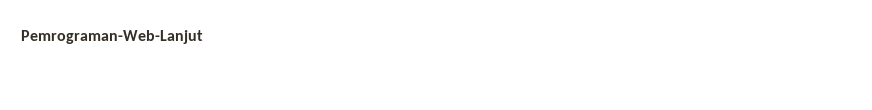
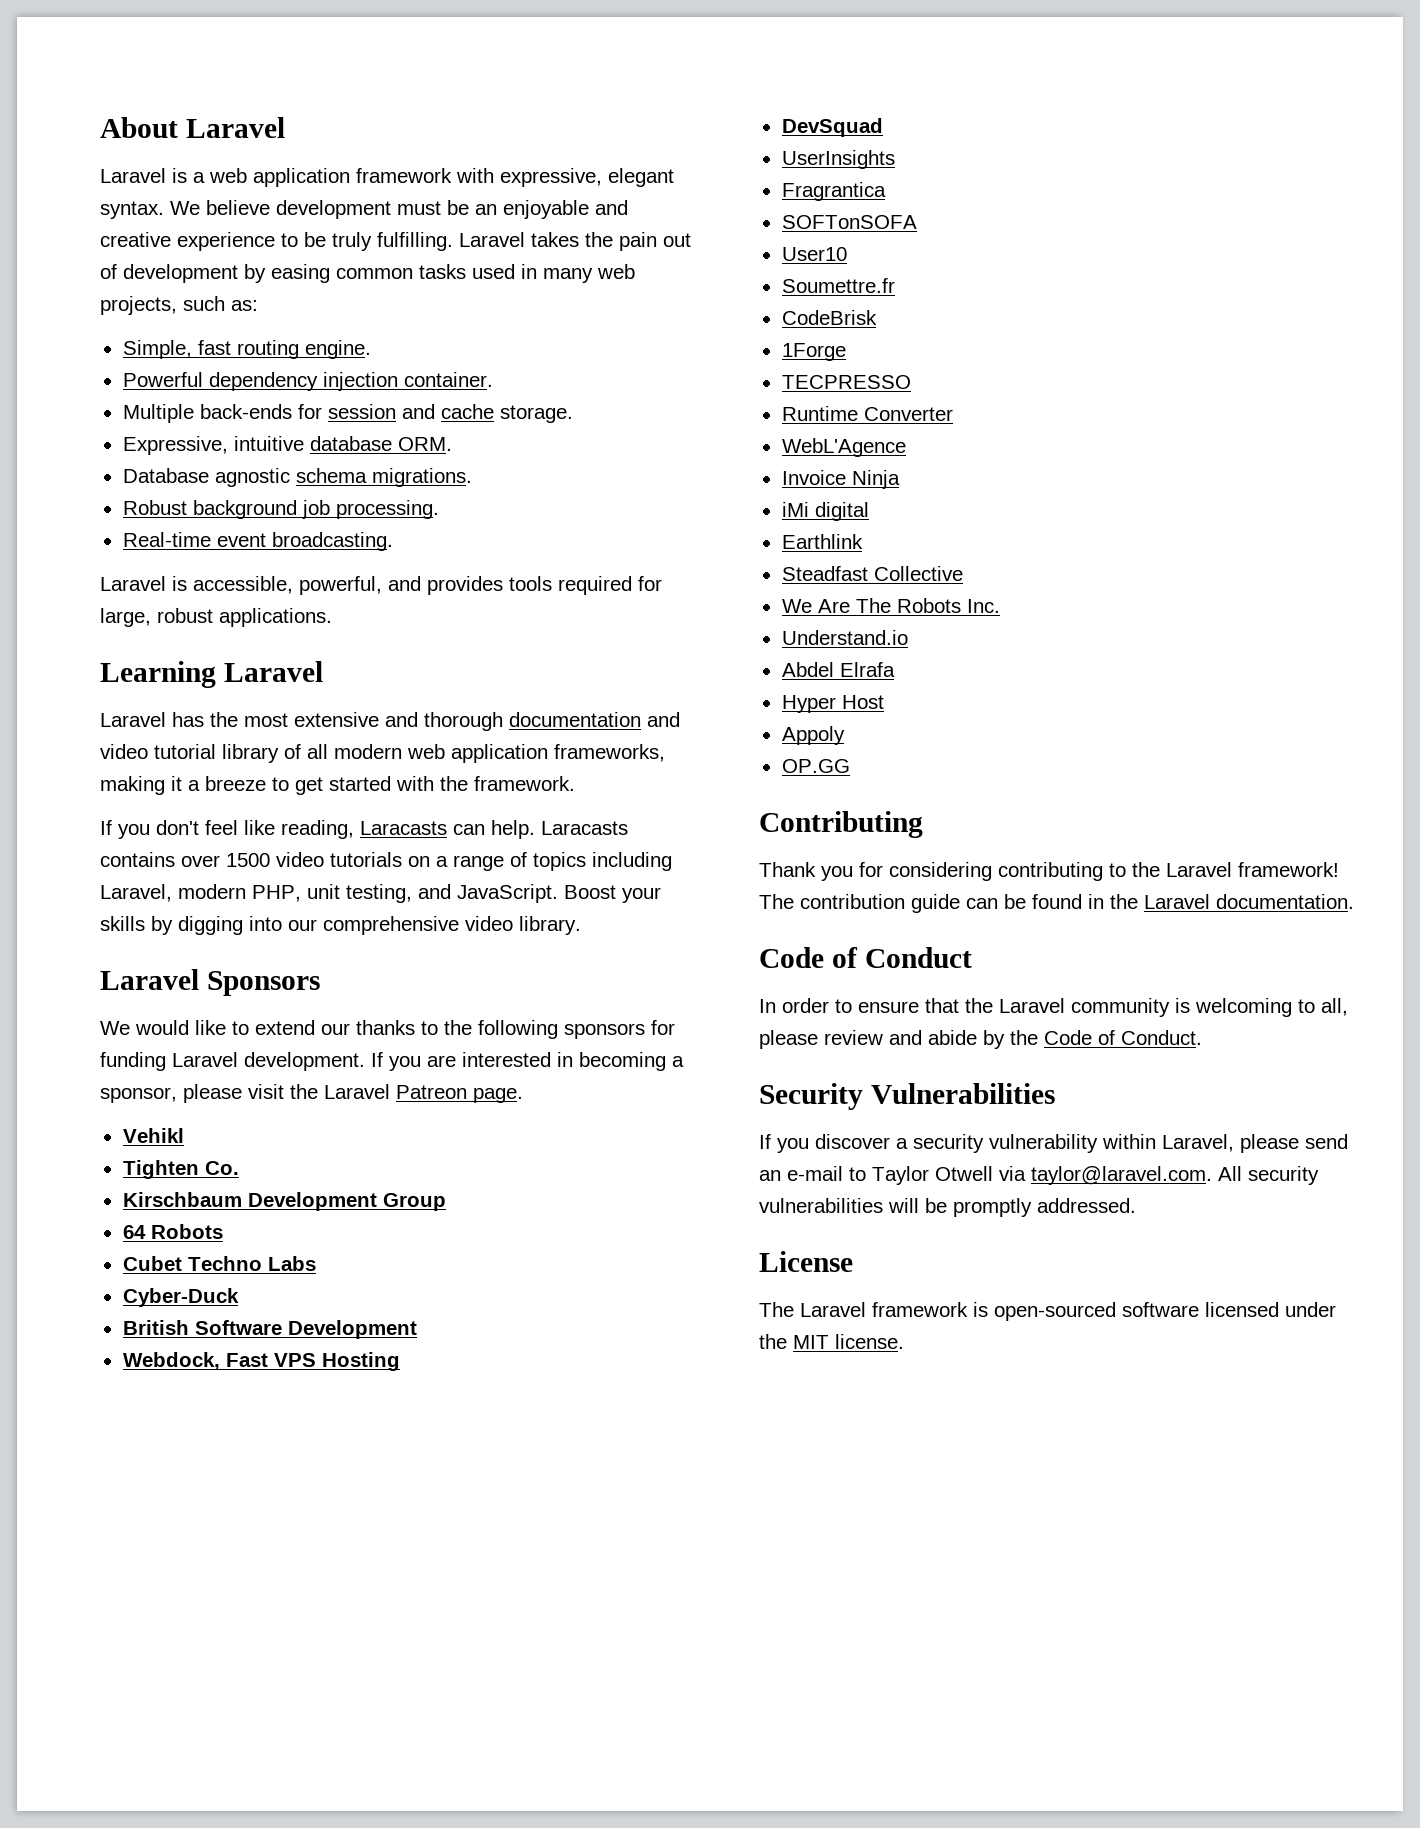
- Pemrograman-Web-Lanjut
+ About Laravel
+ Laravel is a web application framework with expressive, elegant syntax. We believe development must be an enjoyable and creative experience to be truly fulfilling. Laravel takes the pain out of development by easing common tasks used in many web projects, such as:
+ Simple, fast routing engine.
+ Powerful dependency injection container.
+ Multiple back-ends for session and cache storage.
+ Expressive, intuitive database ORM.
+ Database agnostic schema migrations.
+ Robust background job processing.
+ Real-time event broadcasting.
+ Laravel is accessible, powerful, and provides tools required for large, robust applications.
+ Learning Laravel
+ Laravel has the most extensive and thorough documentation and video tutorial library of all modern web application frameworks, making it a breeze to get started with the framework.
+ If you don't feel like reading, Laracasts can help. Laracasts contains over 1500 video tutorials on a range of topics including Laravel, modern PHP, unit testing, and JavaScript. Boost your skills by digging into our comprehensive video library.
+ Laravel Sponsors
+ We would like to extend our thanks to the following sponsors for funding Laravel development. If you are interested in becoming a sponsor, please visit the Laravel Patreon page.
+ Vehikl
+ Tighten Co.
+ Kirschbaum Development Group
+ 64 Robots
+ Cubet Techno Labs
+ Cyber-Duck
+ British Software Development
+ Webdock, Fast VPS Hosting
+ DevSquad
+ UserInsights
+ Fragrantica
+ SOFTonSOFA
+ User10
+ Soumettre.fr
+ CodeBrisk
+ 1Forge
+ TECPRESSO
+ Runtime Converter
+ WebL'Agence
+ Invoice Ninja
+ iMi digital
+ Earthlink
+ Steadfast Collective
+ We Are The Robots Inc.
+ Understand.io
+ Abdel Elrafa
+ Hyper Host
+ Appoly
+ OP.GG
+ Contributing
+ Thank you for considering contributing to the Laravel framework! The contribution guide can be found in the Laravel documentation.
+ Code of Conduct
+ In order to ensure that the Laravel community is welcoming to all, please review and abide by the Code of Conduct.
+ Security Vulnerabilities
+ If you discover a security vulnerability within Laravel, please send an e-mail to Taylor Otwell via taylor@laravel.com. All security vulnerabilities will be promptly addressed.
+ License
+ The Laravel framework is open-sourced software licensed under the MIT license.

